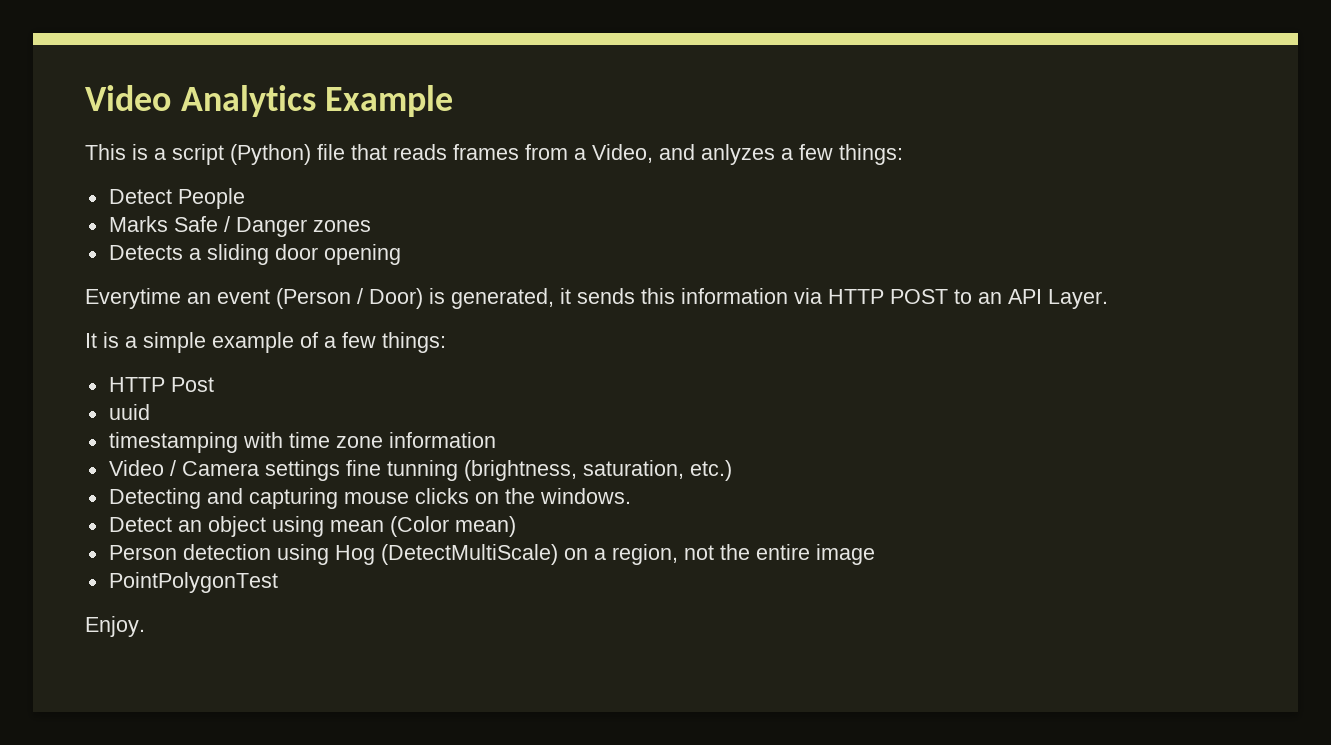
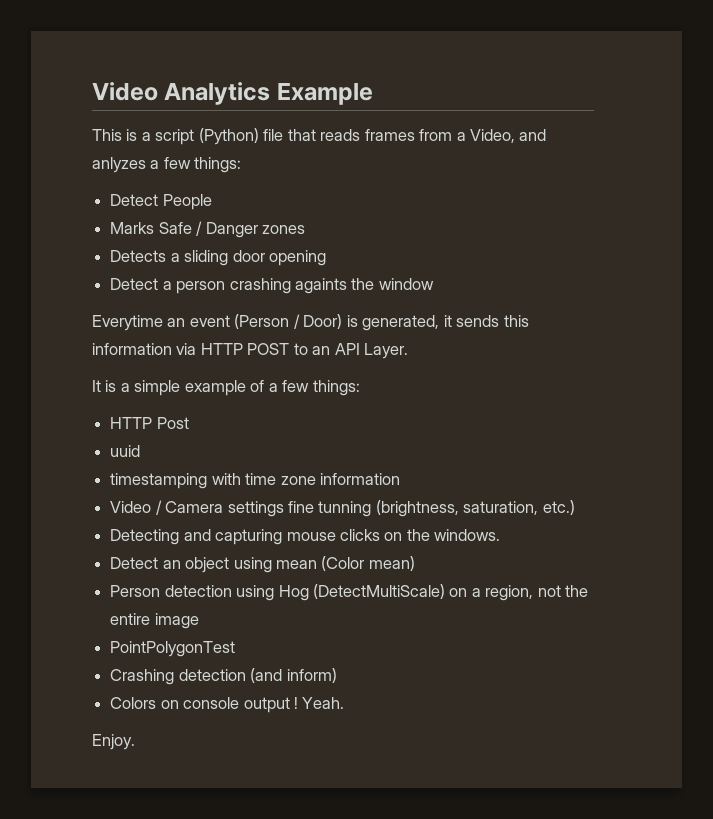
+ Detect a person crashing againts the window
+ Crashing detection (and inform)
+ Colors on console output ! Yeah.

